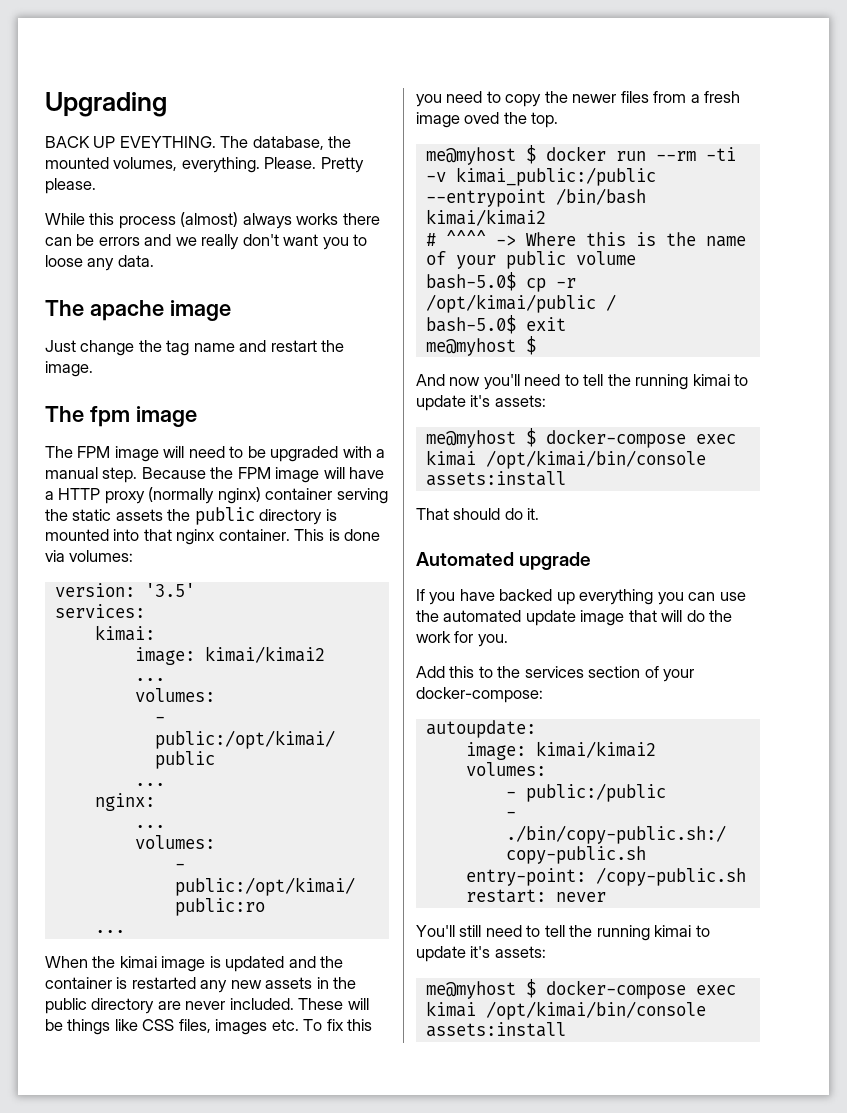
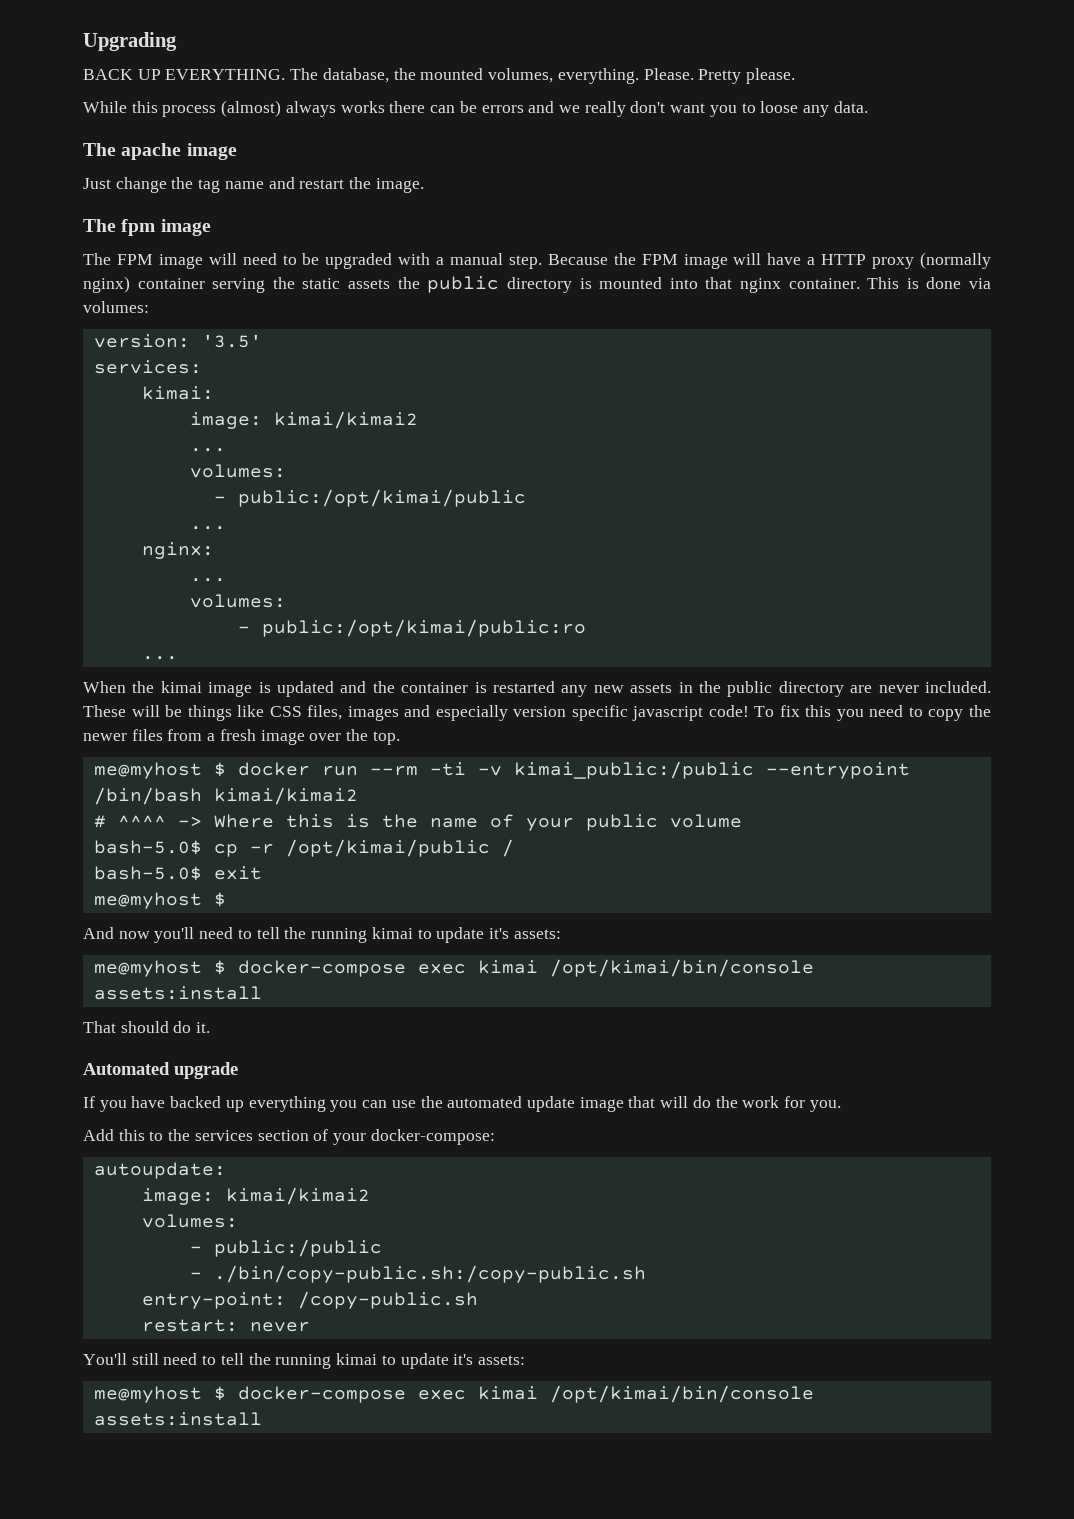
- BACK UP EVEYTHING.
+ BACK UP EVERYTHING.
- These will be things like CSS files, images etc. To fix this you need to copy the newer files from a fresh image oved the top.
+ These will be things like CSS files, images and especially version specific javascript code! To fix this you need to copy the newer files from a fresh image over the top.

